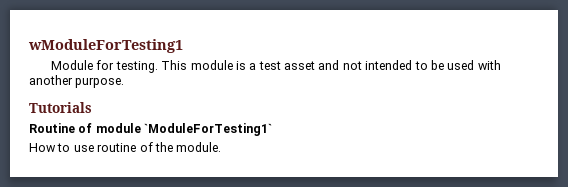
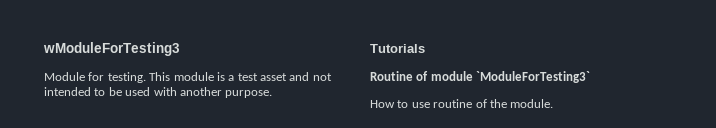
- wModuleForTesting1
+ wModuleForTesting3
- Routine of module `ModuleForTesting1`
+ Routine of module `ModuleForTesting3`

